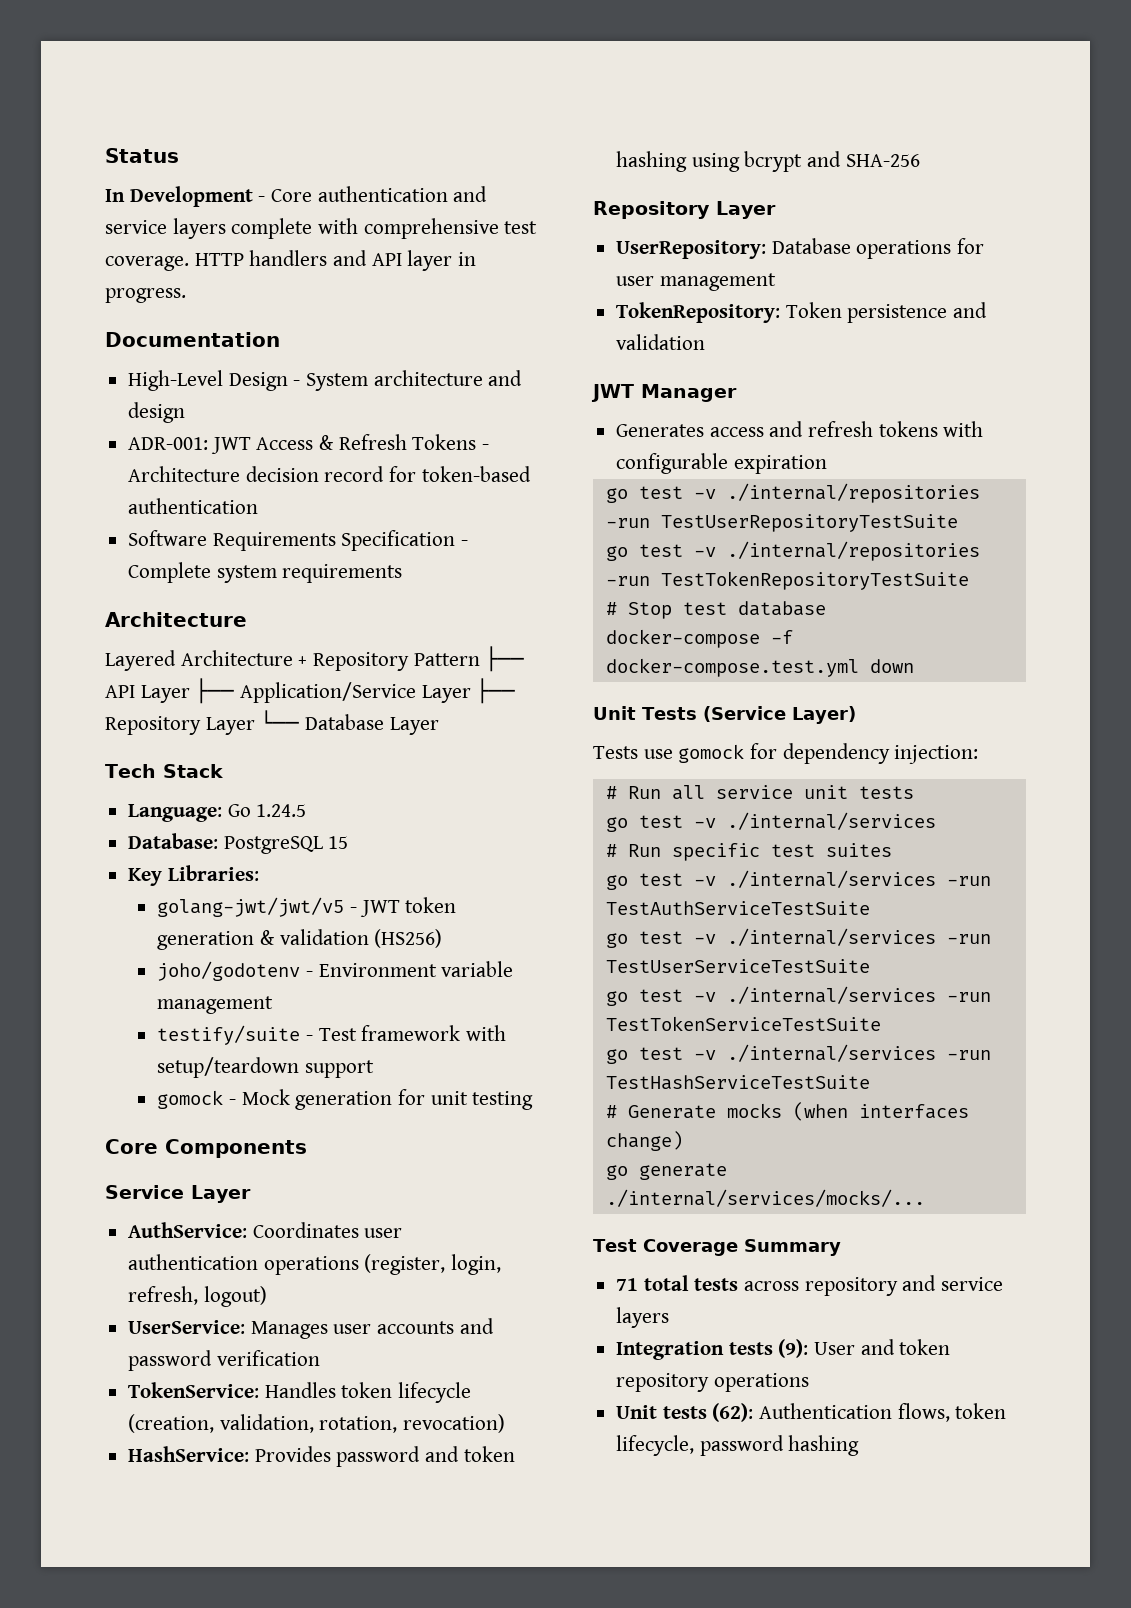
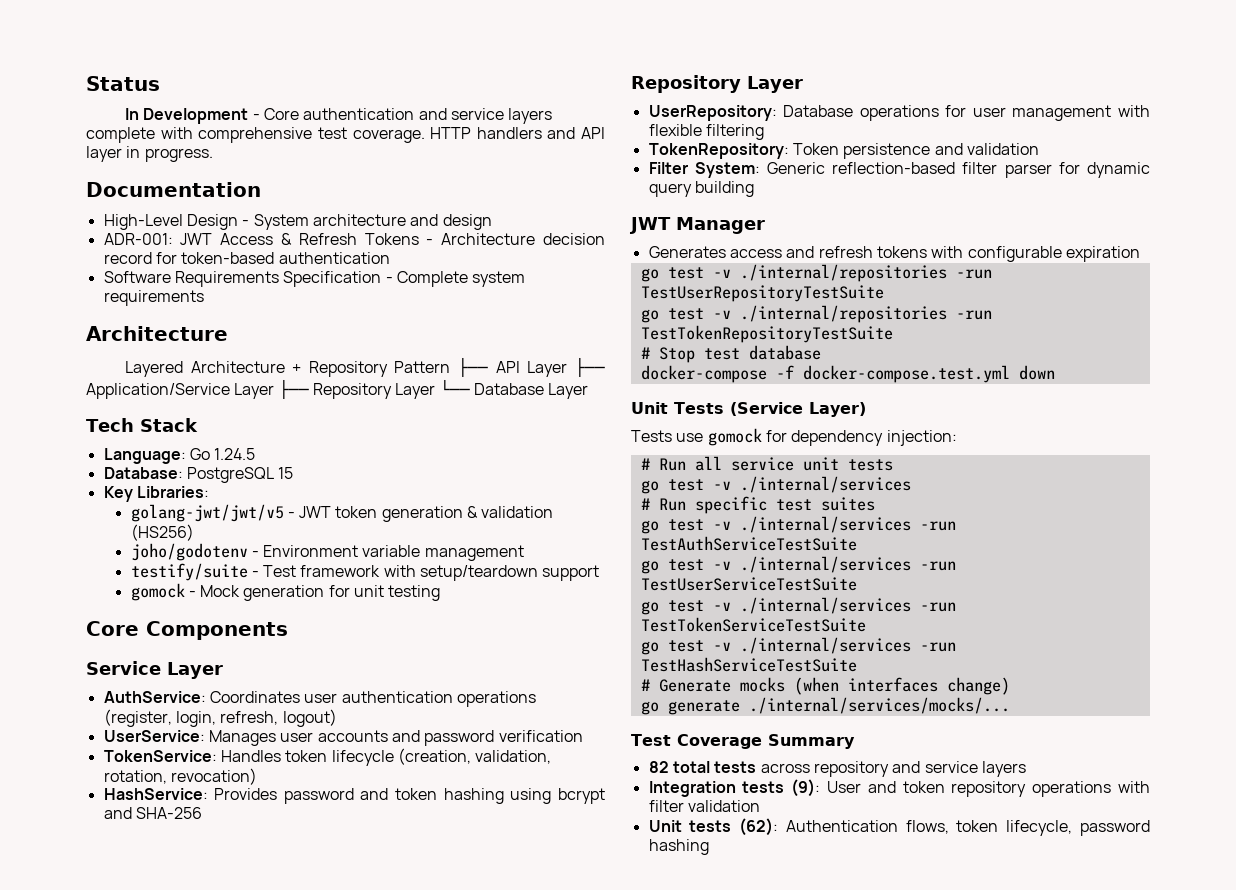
- UserRepository: Database operations for user management
+ UserRepository: Database operations for user management with flexible filtering
+ Filter System: Generic reflection-based filter parser for dynamic query building
- 71 total tests across repository and service layers
+ 82 total tests across repository and service layers
- Integration tests (9): User and token repository operations
+ Integration tests (9): User and token repository operations with filter validation

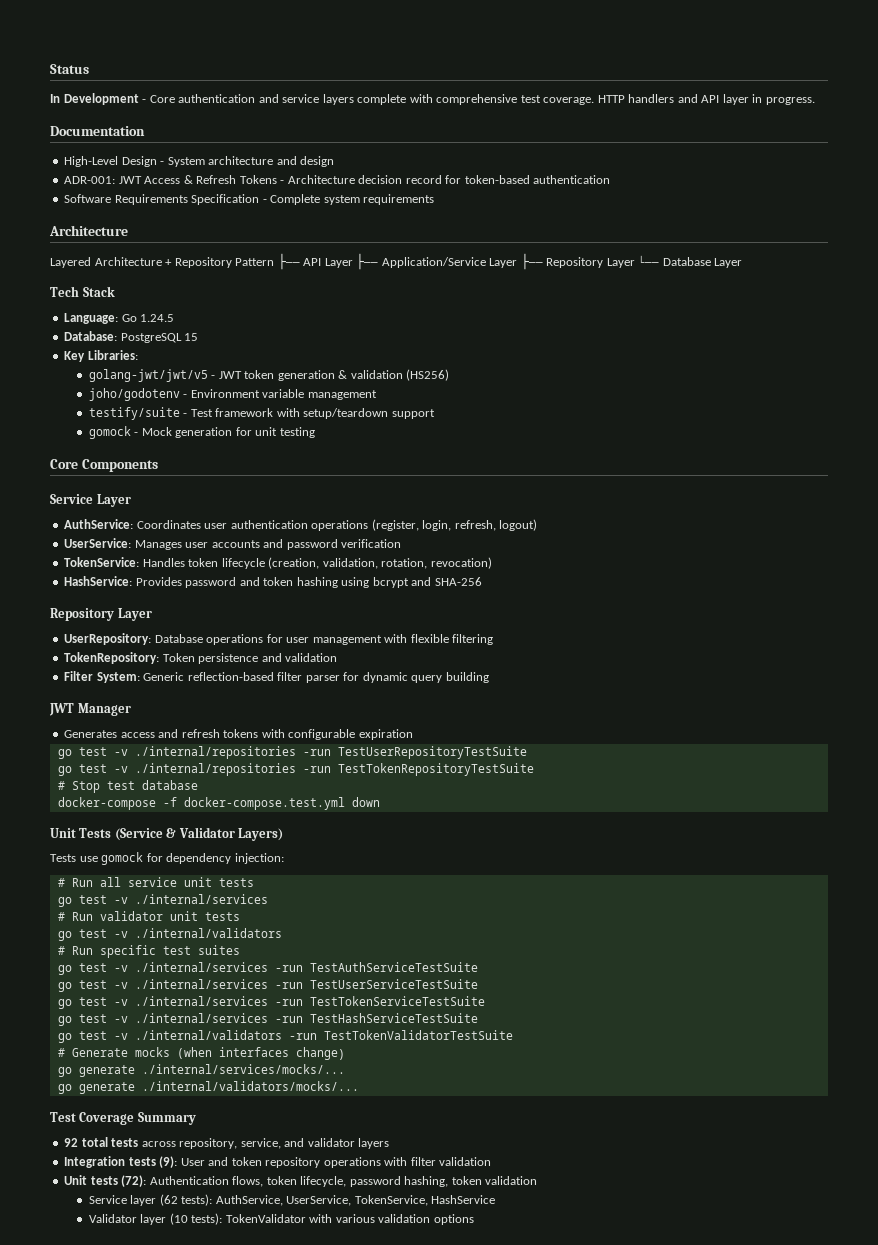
- Unit Tests (Service Layer)
+ Unit Tests (Service & Validator Layers)
+ # Run validator unit tests
+ go test -v ./internal/validators
+ go test -v ./internal/validators -run TestTokenValidatorTestSuite
+ go generate ./internal/validators/mocks/...
- 82 total tests across repository and service layers
+ 92 total tests across repository, service, and validator layers
- Unit tests (62): Authentication flows, token lifecycle, password hashing
+ Unit tests (72): Authentication flows, token lifecycle, password hashing, token validation
+ Service layer (62 tests): AuthService, UserService, TokenService, HashService
+ Validator layer (10 tests): TokenValidator with various validation options

